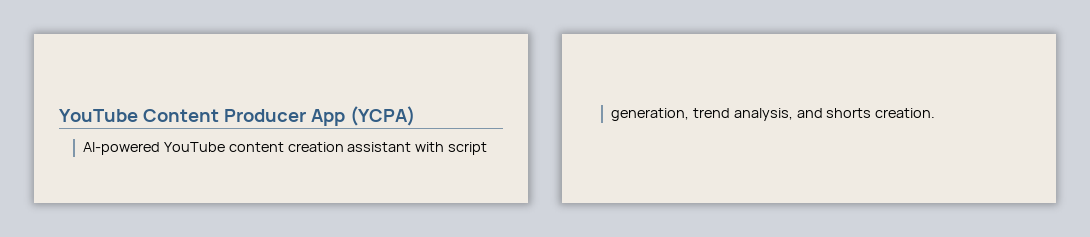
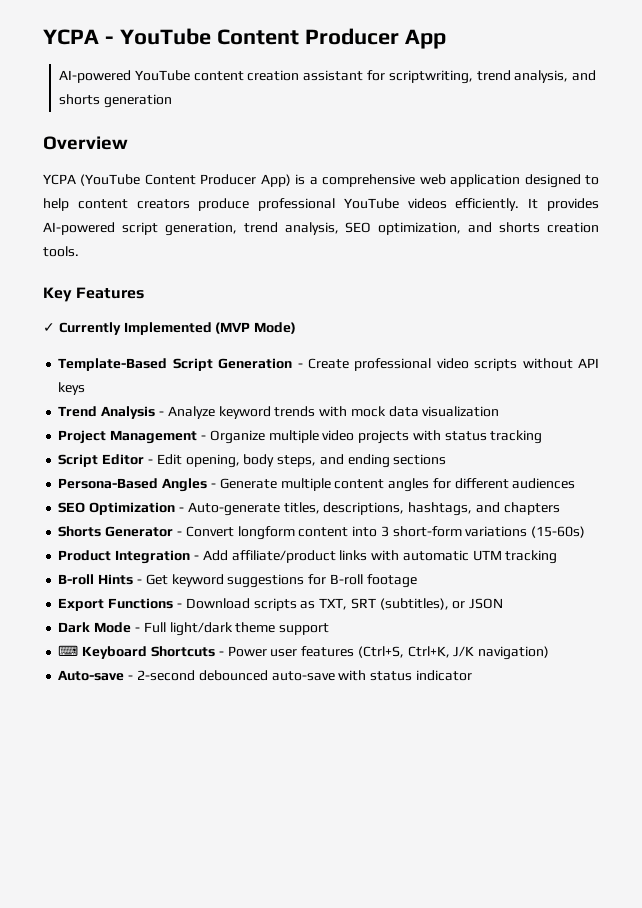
- YouTube Content Producer App (YCPA)
+ YCPA - YouTube Content Producer App
- AI-powered YouTube content creation assistant with script generation, trend analysis, and shorts creation.
+ AI-powered YouTube content creation assistant for scriptwriting, trend analysis, and shorts generation
+ Overview
+ YCPA (YouTube Content Producer App) is a comprehensive web application designed to help content creators produce professional YouTube videos efficiently. It provides AI-powered script generation, trend analysis, SEO optimization, and shorts creation tools.
+ Key Features
+ ✓ Currently Implemented (MVP Mode)
+ Template-Based Script Generation - Create professional video scripts without API keys
+ Trend Analysis - Analyze keyword trends with mock data visualization
+ Project Management - Organize multiple video projects with status tracking
+ Script Editor - Edit opening, body steps, and ending sections
+ Persona-Based Angles - Generate multiple content angles for different audiences
+ SEO Optimization - Auto-generate titles, descriptions, hashtags, and chapters
+ Shorts Generator - Convert longform content into 3 short-form variations (15-60s)
+ Product Integration - Add affiliate/product links with automatic UTM tracking
+ B-roll Hints - Get keyword suggestions for B-roll footage
+ Export Functions - Download scripts as TXT, SRT (subtitles), or JSON
+ Dark Mode - Full light/dark theme support
+ ⌨ Keyboard Shortcuts - Power user features (Ctrl+S, Ctrl+K, J/K navigation)
+ Auto-save - 2-second debounced auto-save with status indicator

